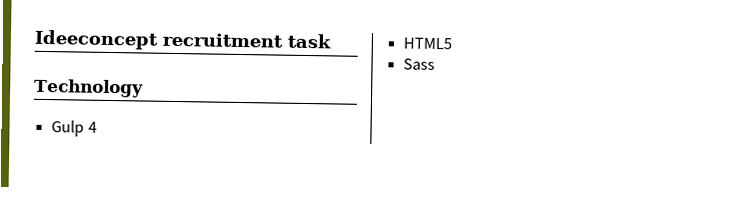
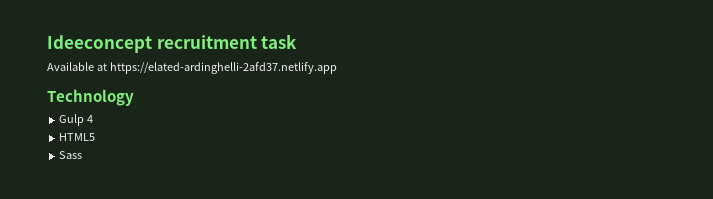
+ Available at https://elated-ardinghelli-2afd37.netlify.app

